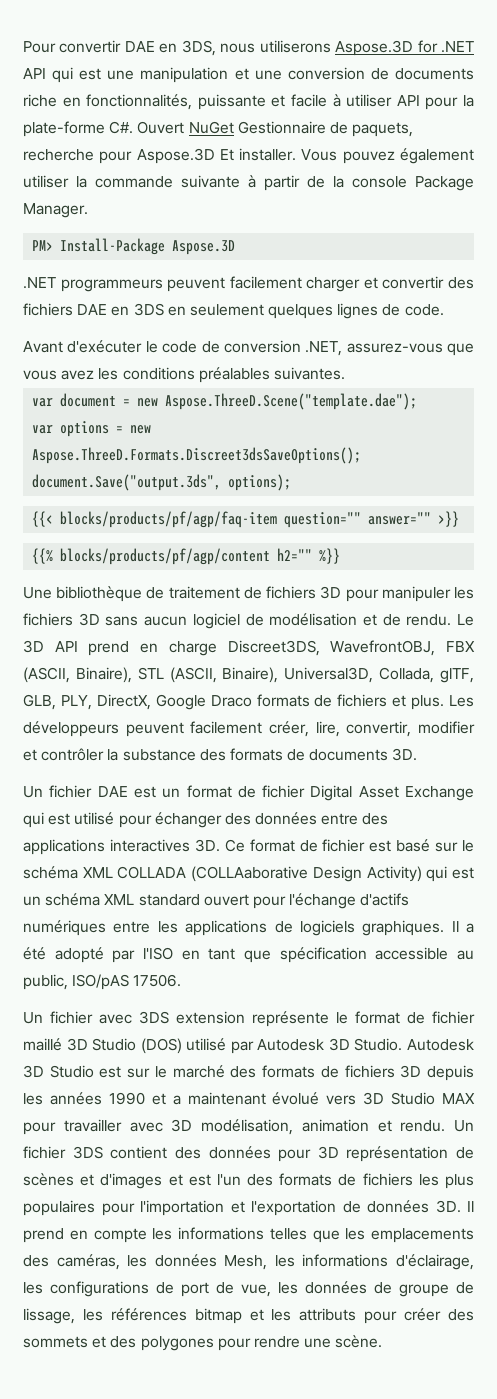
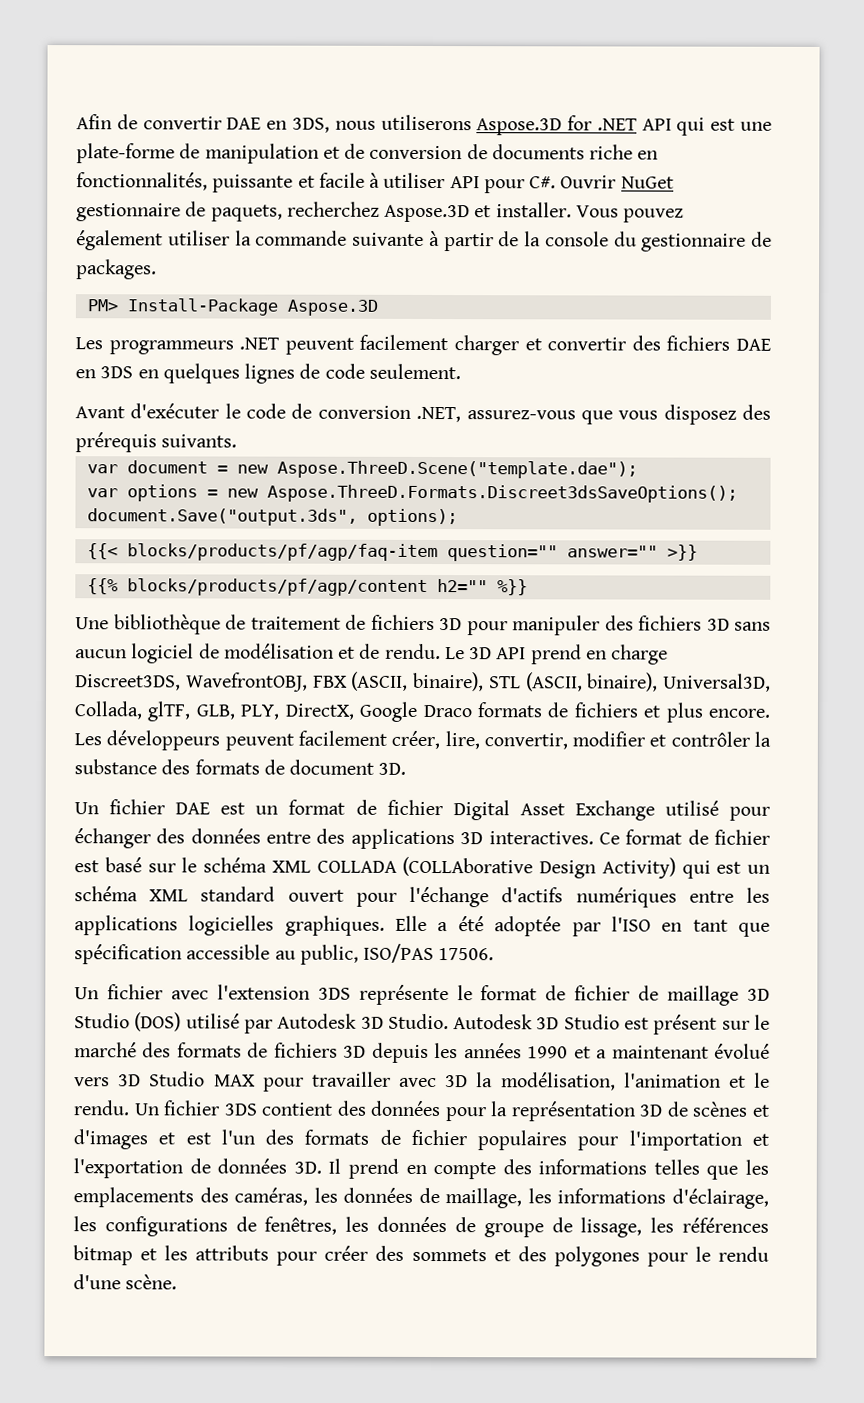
- Pour convertir DAE en 3DS, nous utiliserons Aspose.3D for .NET API qui est une manipulation et une conversion de documents riche en fonctionnalités, puissante et facile à utiliser API pour la plate-forme C#. Ouvert NuGet Gestionnaire de paquets, recherche pour Aspose.3D Et installer.
+ Afin de convertir DAE en 3DS, nous utiliserons Aspose.3D for .NET API qui est une plate-forme de manipulation et de conversion de documents riche en fonctionnalités, puissante et facile à utiliser API pour C#. Ouvrir NuGet gestionnaire de paquets, recherchez Aspose.3D et installer.
- Vous pouvez également utiliser la commande suivante à partir de la console Package Manager.
+ Vous pouvez également utiliser la commande suivante à partir de la console du gestionnaire de packages.
- .NET programmeurs peuvent facilement charger et convertir des fichiers DAE en 3DS en seulement quelques lignes de code.
+ Les programmeurs .NET peuvent facilement charger et convertir des fichiers DAE en 3DS en quelques lignes de code seulement.
- Avant d'exécuter le code de conversion .NET, assurez-vous que vous avez les conditions préalables suivantes.
+ Avant d'exécuter le code de conversion .NET, assurez-vous que vous disposez des prérequis suivants.
- Une bibliothèque de traitement de fichiers 3D pour manipuler les fichiers 3D sans aucun logiciel de modélisation et de rendu.
+ Une bibliothèque de traitement de fichiers 3D pour manipuler des fichiers 3D sans aucun logiciel de modélisation et de rendu.
- Le 3D API prend en charge Discreet3DS, WavefrontOBJ, FBX (ASCII, Binaire), STL (ASCII, Binaire), Universal3D, Collada, glTF, GLB, PLY, DirectX, Google Draco formats de fichiers et plus.
+ Le 3D API prend en charge Discreet3DS, WavefrontOBJ, FBX (ASCII, binaire), STL (ASCII, binaire), Universal3D, Collada, glTF, GLB, PLY, DirectX, Google Draco formats de fichiers et plus encore.
- Les développeurs peuvent facilement créer, lire, convertir, modifier et contrôler la substance des formats de documents 3D.
+ Les développeurs peuvent facilement créer, lire, convertir, modifier et contrôler la substance des formats de document 3D.
- Un fichier DAE est un format de fichier Digital Asset Exchange qui est utilisé pour échanger des données entre des applications interactives 3D.
+ Un fichier DAE est un format de fichier Digital Asset Exchange utilisé pour échanger des données entre des applications 3D interactives.
- Ce format de fichier est basé sur le schéma XML COLLADA (COLLAaborative Design Activity) qui est un schéma XML standard ouvert pour l'échange d'actifs numériques entre les applications de logiciels graphiques. Il a été adopté par l'ISO en tant que spécification accessible au public, ISO/pAS 17506.
+ Ce format de fichier est basé sur le schéma XML COLLADA (COLLAborative Design Activity) qui est un schéma XML standard ouvert pour l'échange d'actifs numériques entre les applications logicielles graphiques. Elle a été adoptée par l'ISO en tant que spécification accessible au public, ISO/PAS 17506.
- Un fichier avec 3DS extension représente le format de fichier maillé 3D Studio (DOS) utilisé par Autodesk 3D Studio.
+ Un fichier avec l'extension 3DS représente le format de fichier de maillage 3D Studio (DOS) utilisé par Autodesk 3D Studio.
- Autodesk 3D Studio est sur le marché des formats de fichiers 3D depuis les années 1990 et a maintenant évolué vers 3D Studio MAX pour travailler avec 3D modélisation, animation et rendu.
+ Autodesk 3D Studio est présent sur le marché des formats de fichiers 3D depuis les années 1990 et a maintenant évolué vers 3D Studio MAX pour travailler avec 3D la modélisation, l'animation et le rendu.
- Un fichier 3DS contient des données pour 3D représentation de scènes et d'images et est l'un des formats de fichiers les plus populaires pour l'importation et l'exportation de données 3D.
+ Un fichier 3DS contient des données pour la représentation 3D de scènes et d'images et est l'un des formats de fichier populaires pour l'importation et l'exportation de données 3D.
- Il prend en compte les informations telles que les emplacements des caméras, les données Mesh, les informations d'éclairage, les configurations de port de vue, les données de groupe de lissage, les références bitmap et les attributs pour créer des sommets et des polygones pour rendre une scène.
+ Il prend en compte des informations telles que les emplacements des caméras, les données de maillage, les informations d'éclairage, les configurations de fenêtres, les données de groupe de lissage, les références bitmap et les attributs pour créer des sommets et des polygones pour le rendu d'une scène.

